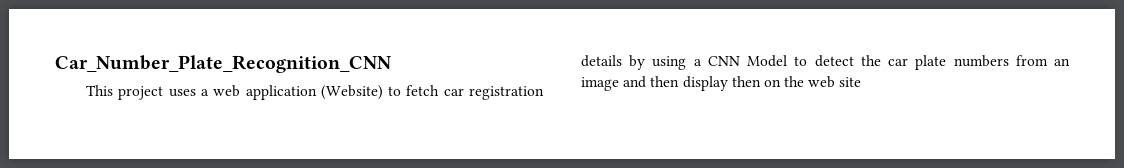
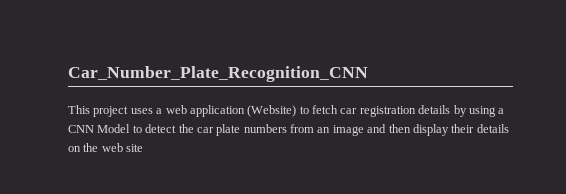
- This project uses a web application (Website) to fetch car registration details by using a CNN Model to detect the car plate numbers from an image and then display then on the web site
+ This project uses a web application (Website) to fetch car registration details by using a CNN Model to detect the car plate numbers from an image and then display their details on the web site

